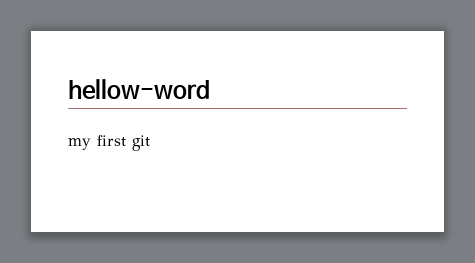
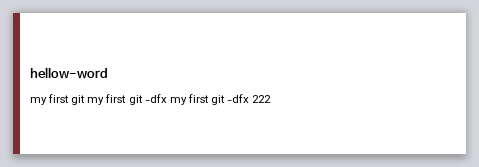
- my first git
+ my first git my first git -dfx my first git -dfx 222

